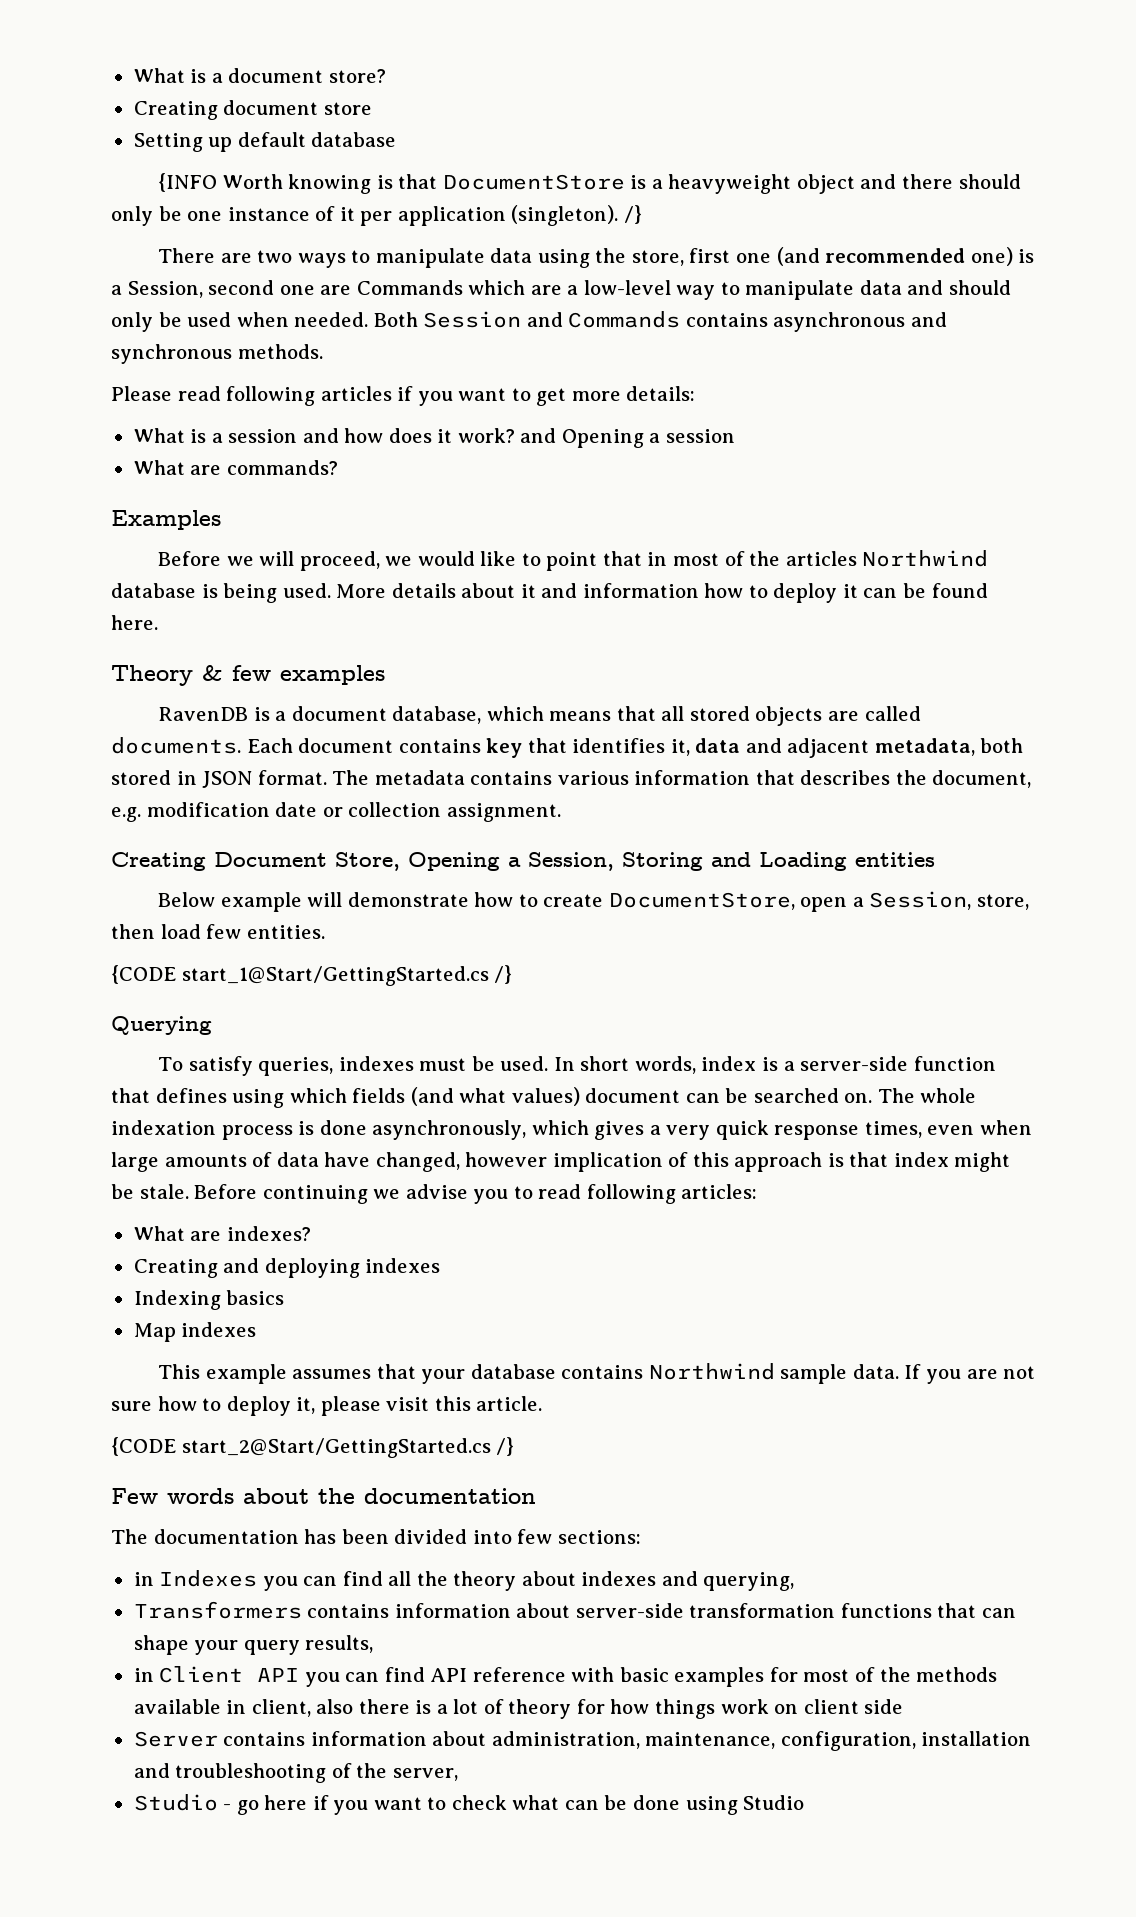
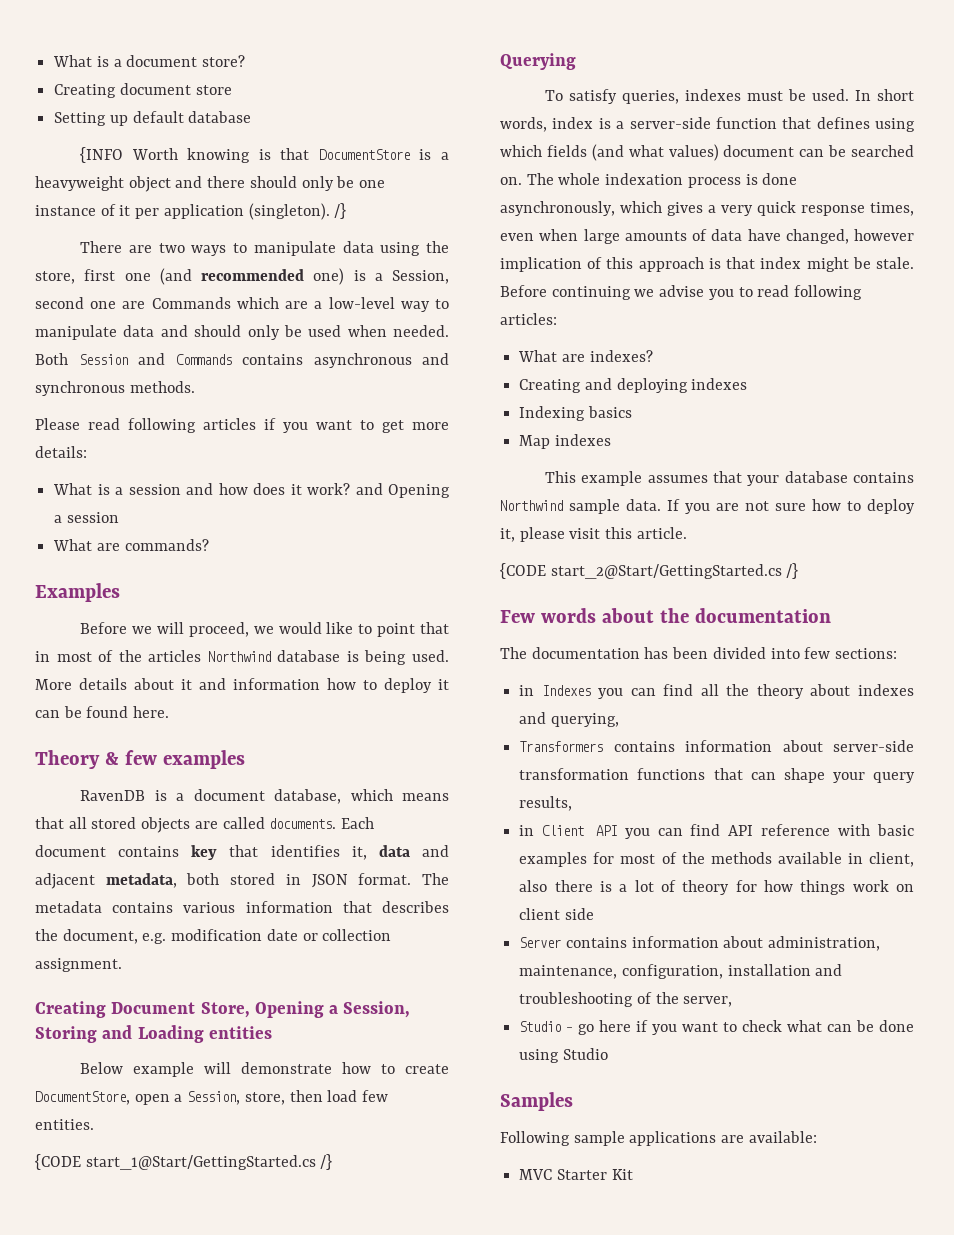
+ Samples
+ Following sample applications are available:
+ MVC Starter Kit

